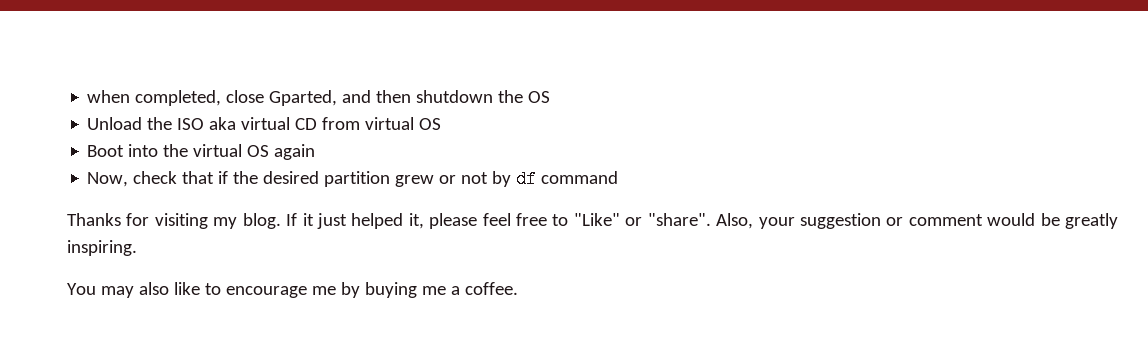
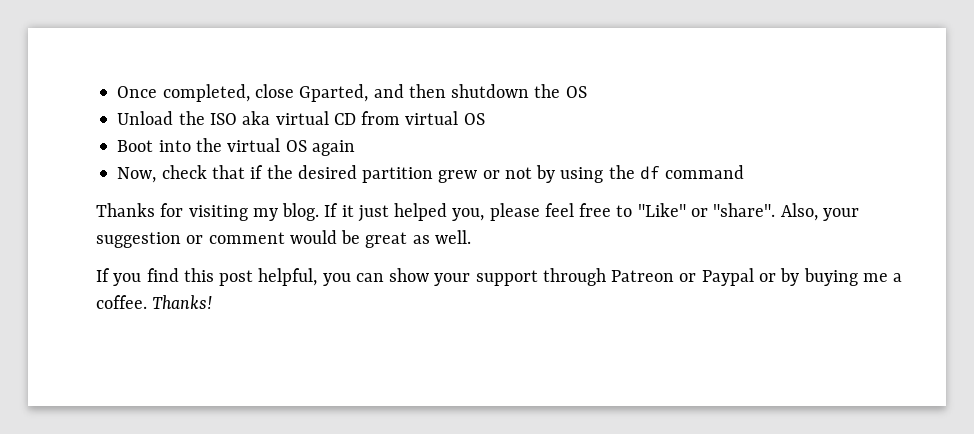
- when completed, close Gparted, and then shutdown the OS
+ Once completed, close Gparted, and then shutdown the OS
- Now, check that if the desired partition grew or not by df command
+ Now, check that if the desired partition grew or not by using the df command
- If it just helped it, please feel free to "Like" or "share".
+ If it just helped you, please feel free to "Like" or "share".
- Also, your suggestion or comment would be greatly inspiring.
- You may also like to encourage me by buying me a coffee.
+ Also, your suggestion or comment would be great as well.
+ If you find this post helpful, you can show your support through Patreon or Paypal or by buying me a coffee.
+ Thanks!

